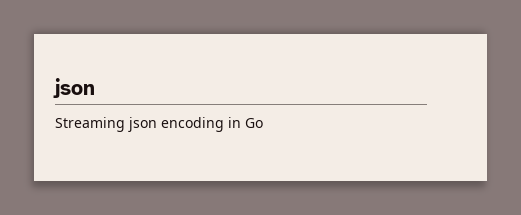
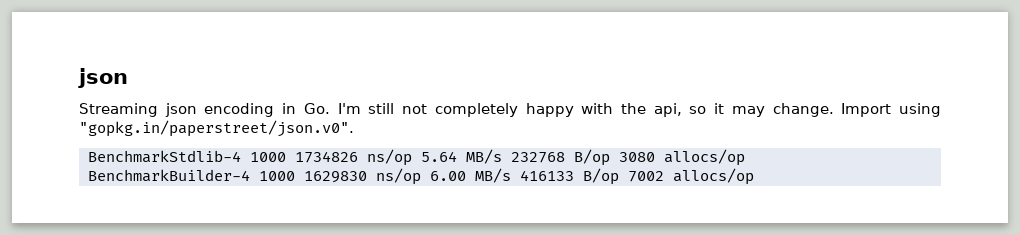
- Streaming json encoding in Go
+ Streaming json encoding in Go. I'm still not completely happy with the api, so it may change. Import using "gopkg.in/paperstreet/json.v0".
+ BenchmarkStdlib-4 1000 1734826 ns/op 5.64 MB/s 232768 B/op 3080 allocs/op
+ BenchmarkBuilder-4 1000 1629830 ns/op 6.00 MB/s 416133 B/op 7002 allocs/op

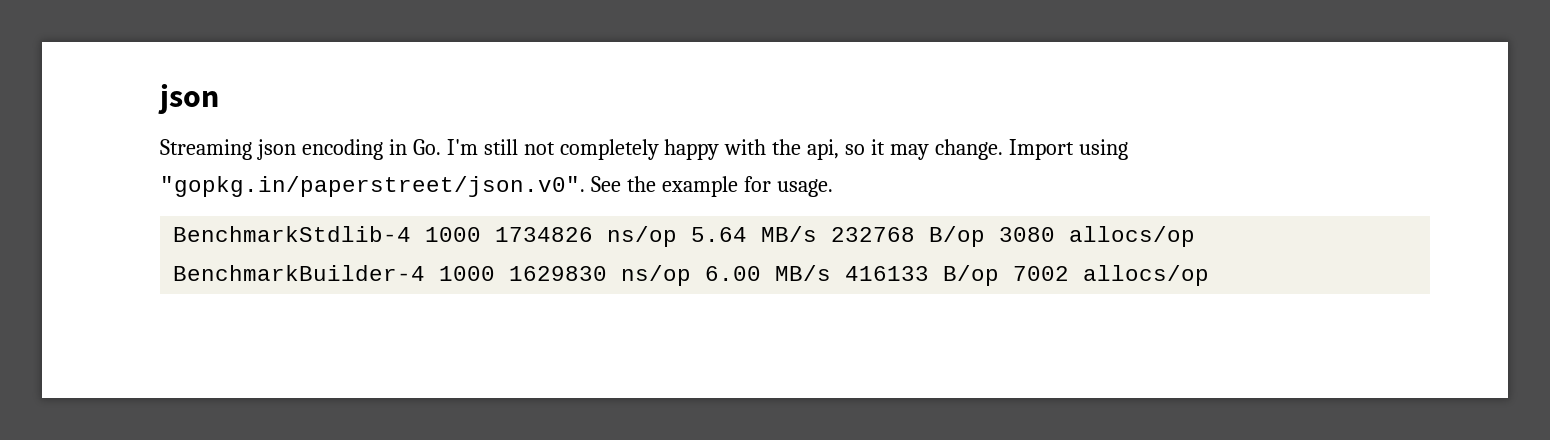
- Import using "gopkg.in/paperstreet/json.v0".
+ Import using "gopkg.in/paperstreet/json.v0". See the example for usage.

